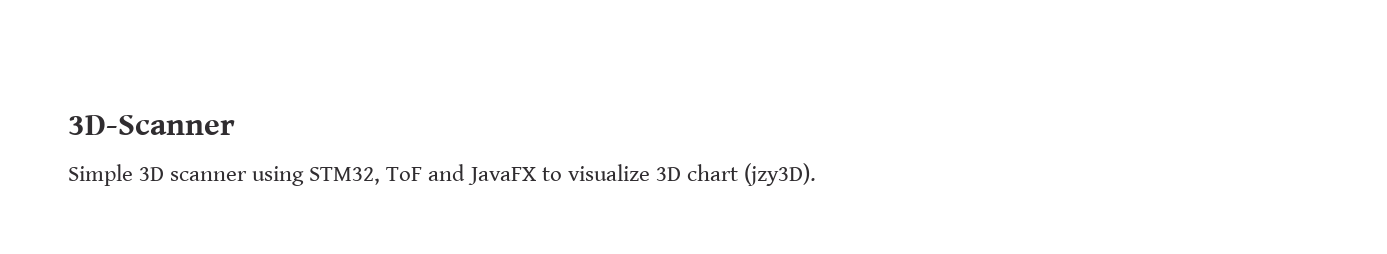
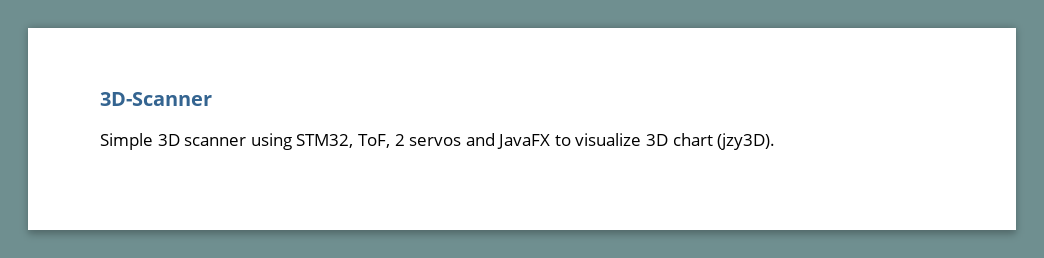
- Simple 3D scanner using STM32, ToF and JavaFX to visualize 3D chart (jzy3D).
+ Simple 3D scanner using STM32, ToF, 2 servos and JavaFX to visualize 3D chart (jzy3D).

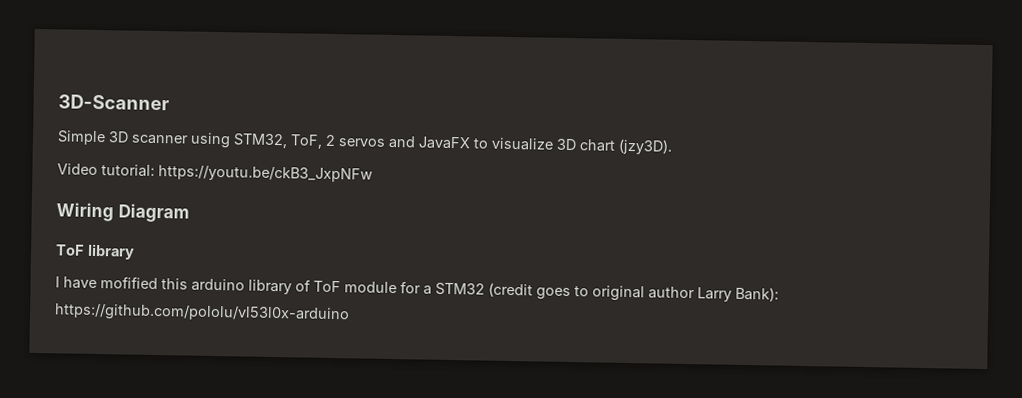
+ Video tutorial: https://youtu.be/ckB3_JxpNFw
+ Wiring Diagram
+ ToF library
+ I have mofified this arduino library of ToF module for a STM32 (credit goes to original author Larry Bank):
+ https://github.com/pololu/vl53l0x-arduino

